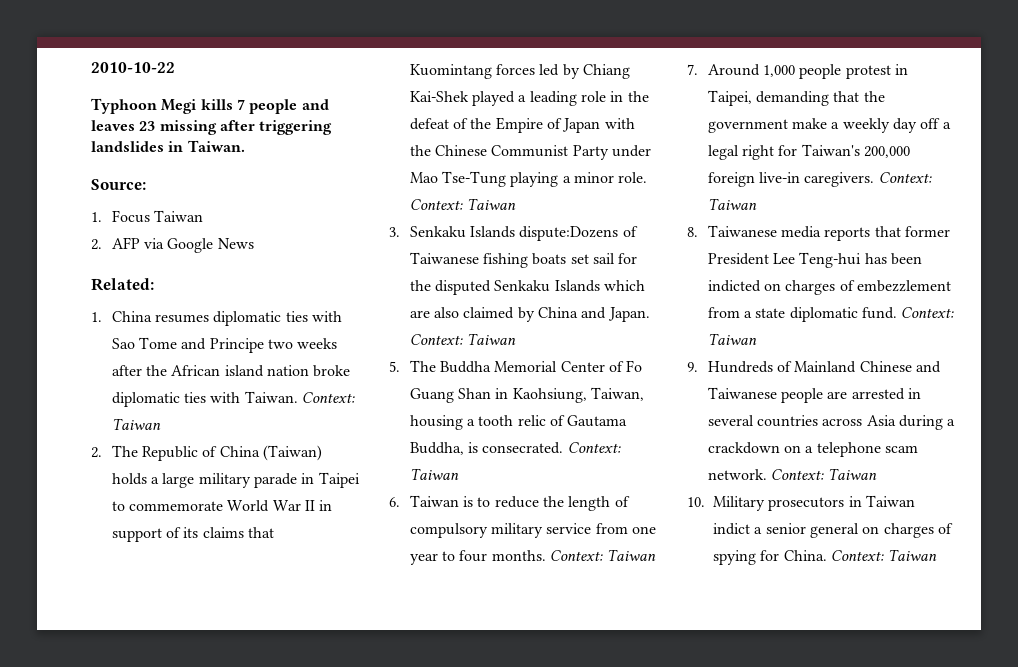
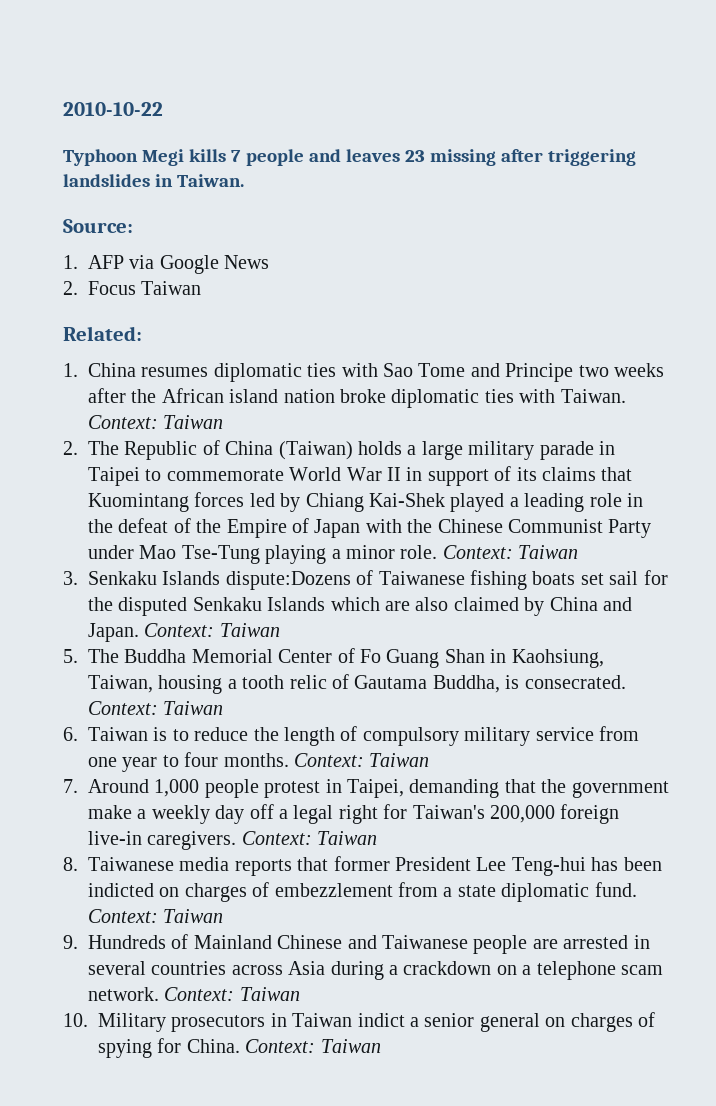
- 1. Focus Taiwan
- 2. AFP via Google News
+ 1. AFP via Google News
+ 2. Focus Taiwan

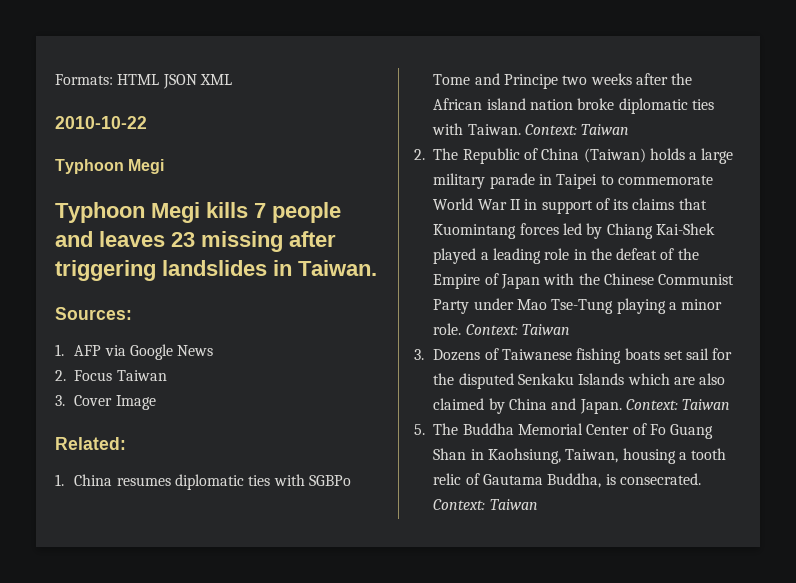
+ Formats: HTML JSON XML
  2010-10-22
+ Typhoon Megi
- Source:
+ Sources:
+ 3. Cover Image
- 1. China resumes diplomatic ties with Sao Tome and Principe two weeks after the African island nation broke diplomatic ties with Taiwan.
+ 1. China resumes diplomatic ties with SGBPo Tome and Principe two weeks after the African island nation broke diplomatic ties with Taiwan.
- 3. Senkaku Islands dispute:Dozens of Taiwanese fishing boats set sail for the disputed Senkaku Islands which are also claimed by China and Japan.
+ 3. Dozens of Taiwanese fishing boats set sail for the disputed Senkaku Islands which are also claimed by China and Japan.
- 6. Taiwan is to reduce the length of compulsory military service from one year to four months. Context: Taiwan
- 7. Around 1,000 people protest in Taipei, demanding that the government make a weekly day off a legal right for Taiwan's 200,000 foreign live-in caregivers. Context: Taiwan
- 8. Taiwanese media reports that former President Lee Teng-hui has been indicted on charges of embezzlement from a state diplomatic fund. Context: Taiwan
- 9. Hundreds of Mainland Chinese and Taiwanese people are arrested in several countries across Asia during a crackdown on a telephone scam network. Context: Taiwan
- 10. Military prosecutors in Taiwan indict a senior general on charges of spying for China. Context: Taiwan

